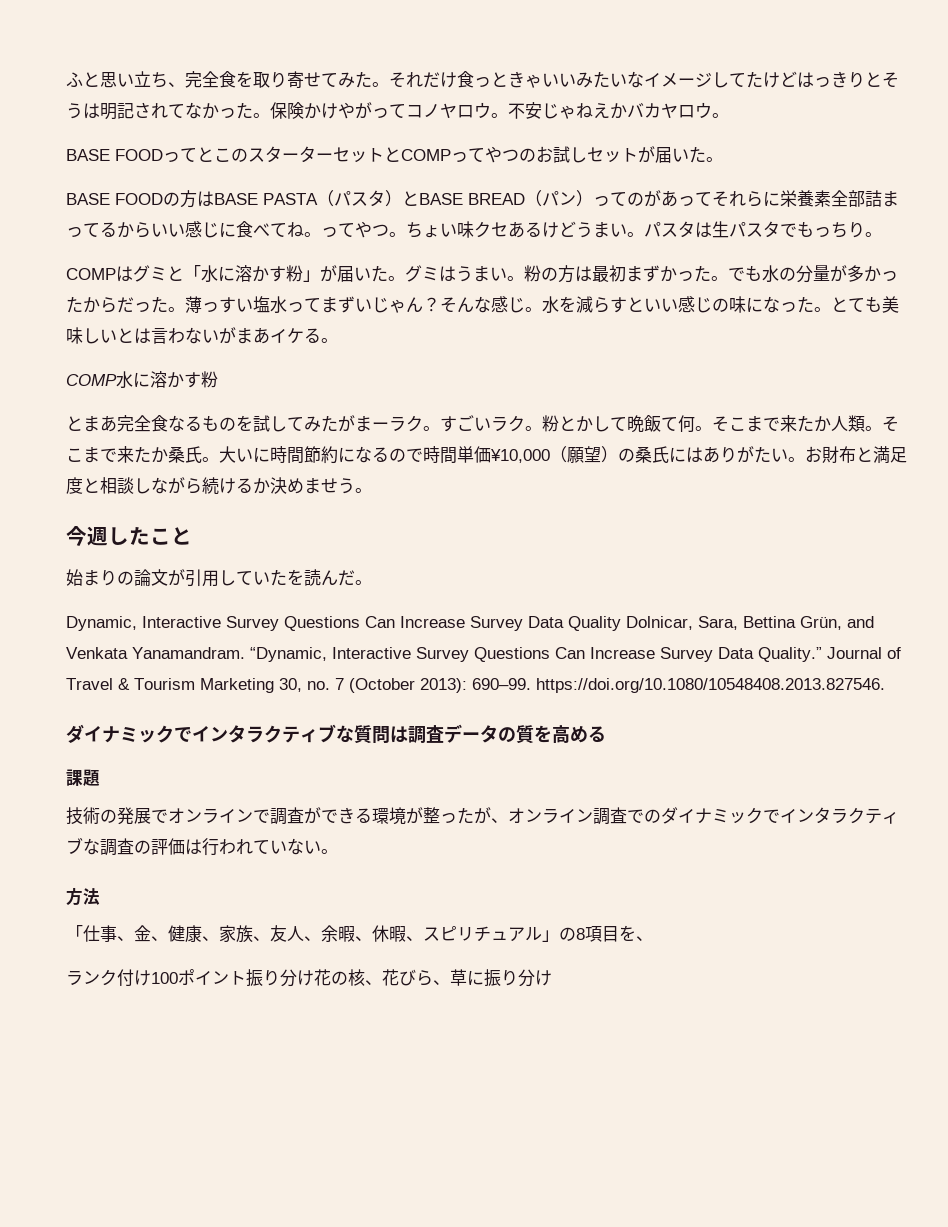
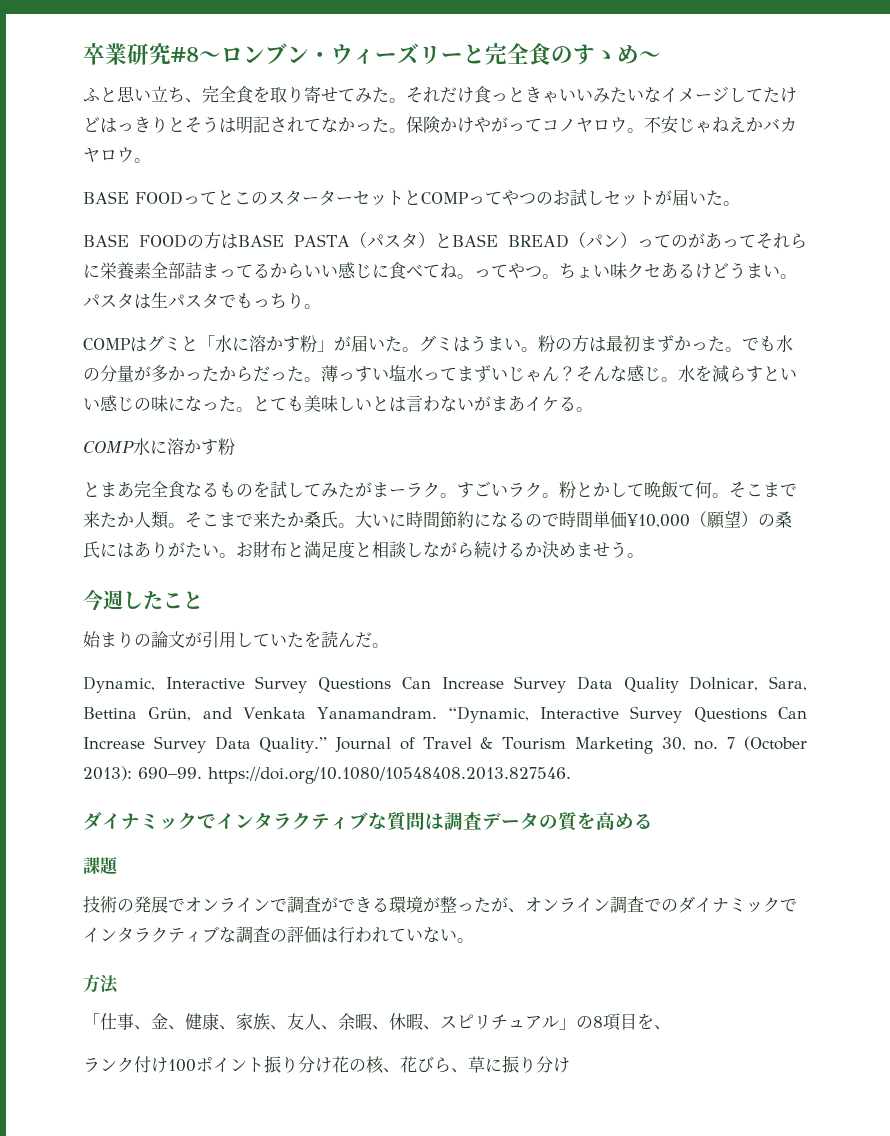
+ 卒業研究#8〜ロンブン・ウィーズリーと完全食のすゝめ〜

